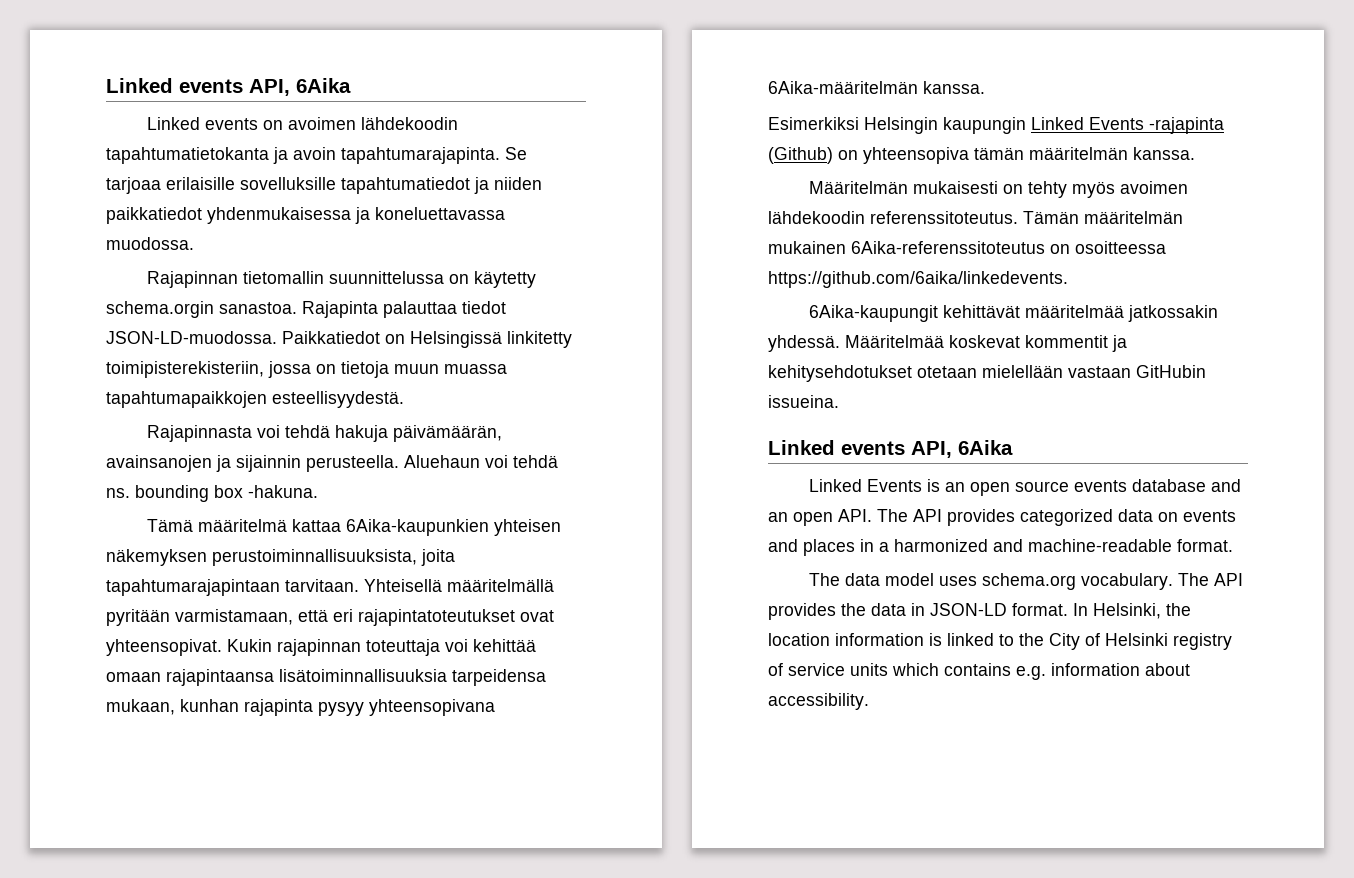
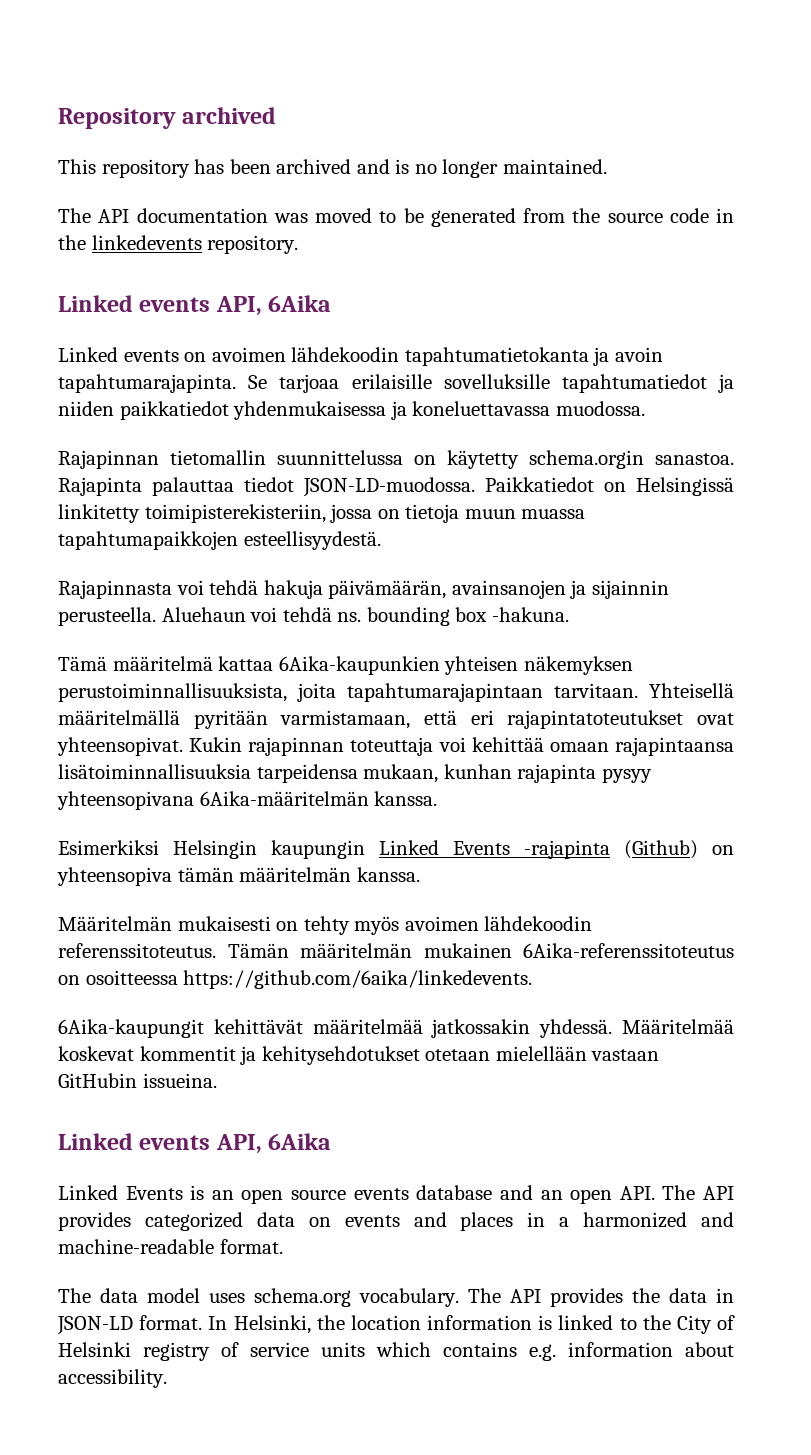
+ Repository archived
+ This repository has been archived and is no longer maintained.
+ The API documentation was moved to be generated from the source code in the linkedevents repository.

